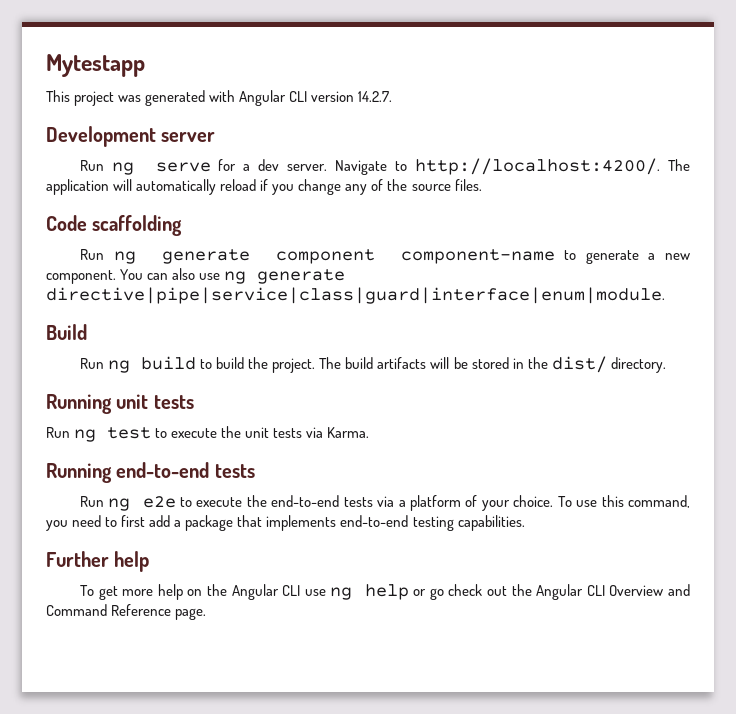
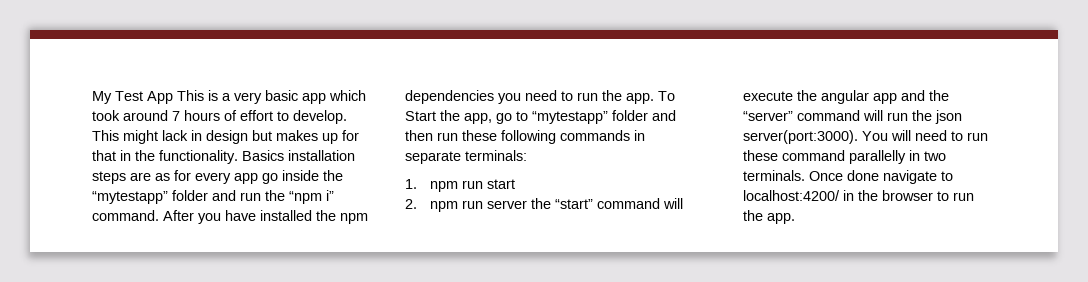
- Mytestapp
- This project was generated with Angular CLI version 14.2.7.
- Development server
- Run ng serve for a dev server. Navigate to http://localhost:4200/. The application will automatically reload if you change any of the source files.
- Code scaffolding
- Run ng generate component component-name to generate a new component. You can also use ng generate directive|pipe|service|class|guard|interface|enum|module.
- Build
- Run ng build to build the project. The build artifacts will be stored in the dist/ directory.
- Running unit tests
- Run ng test to execute the unit tests via Karma.
- Running end-to-end tests
- Run ng e2e to execute the end-to-end tests via a platform of your choice. To use this command, you need to first add a package that implements end-to-end testing capabilities.
- Further help
- To get more help on the Angular CLI use ng help or go check out the Angular CLI Overview and Command Reference page.
+ My Test App This is a very basic app which took around 7 hours of effort to develop. This might lack in design but makes up for that in the functionality. Basics installation steps are as for every app go inside the “mytestapp” folder and run the “npm i” command. After you have installed the npm dependencies you need to run the app. To Start the app, go to “mytestapp” folder and then run these following commands in separate terminals:
+ 1. npm run start
+ 2. npm run server the “start” command will execute the angular app and the “server” command will run the json server(port:3000). You will need to run these command parallelly in two terminals. Once done navigate to localhost:4200/ in the browser to run the app.

